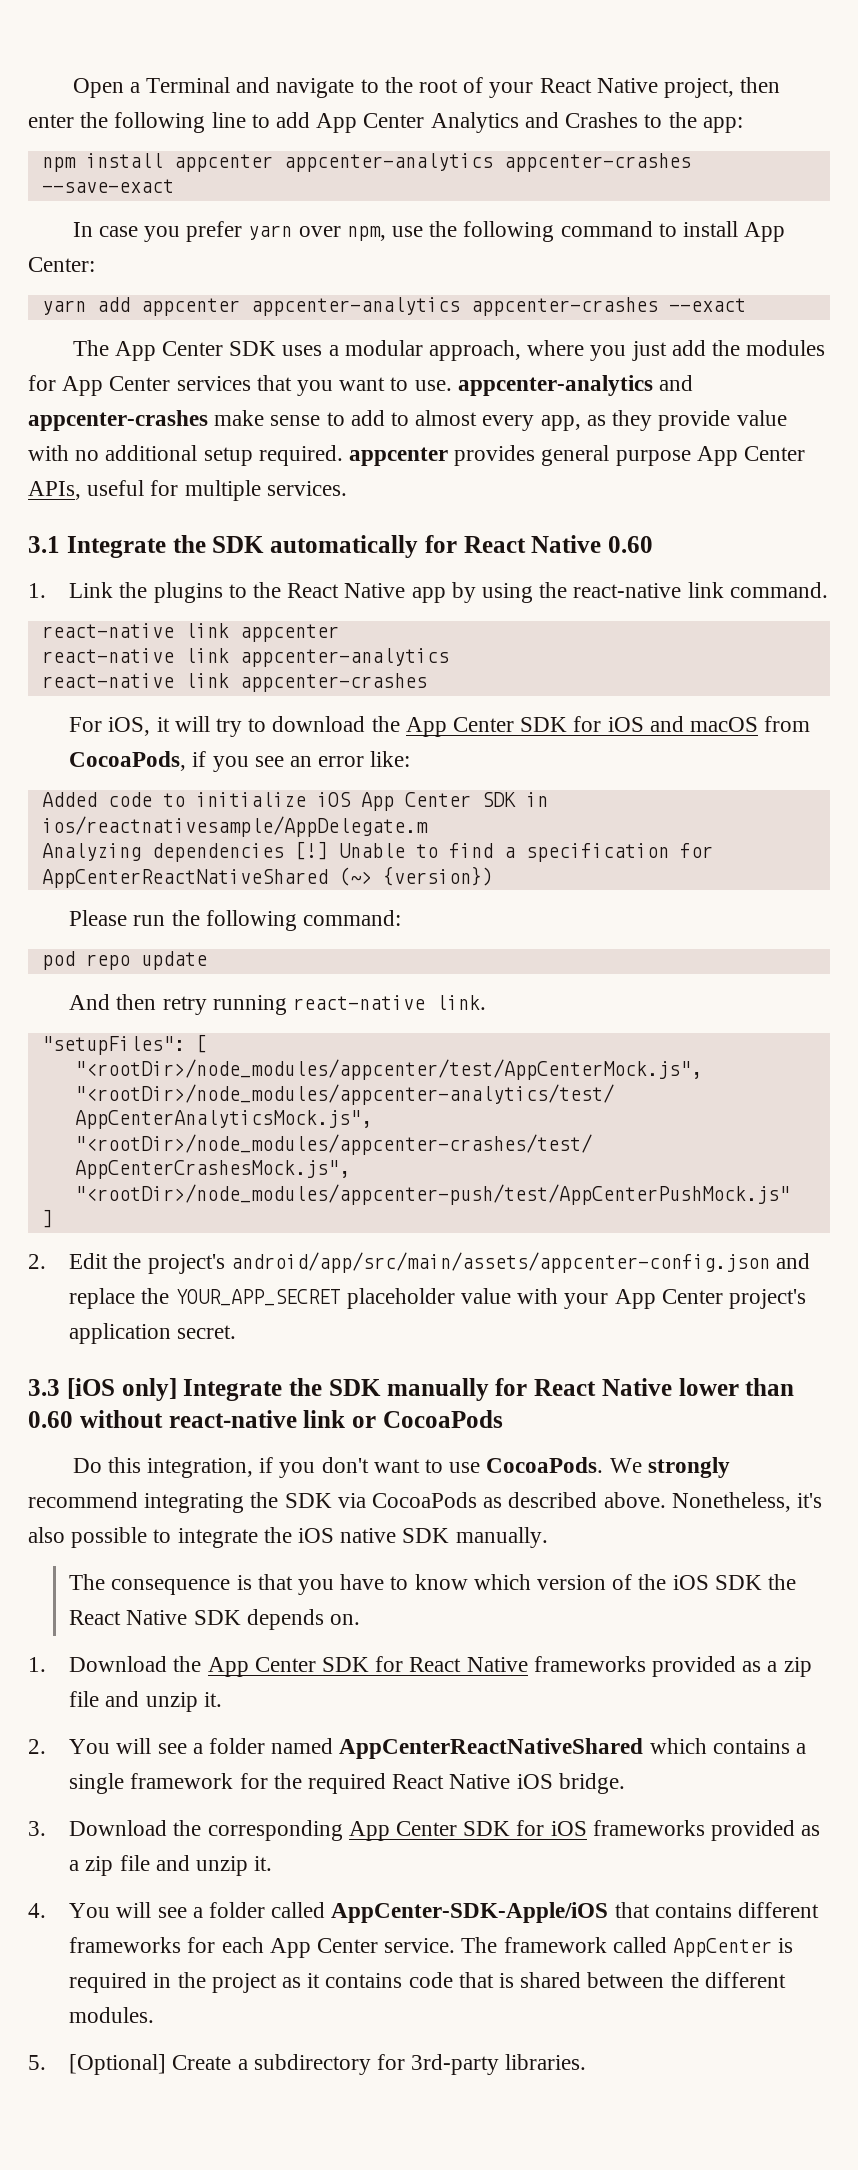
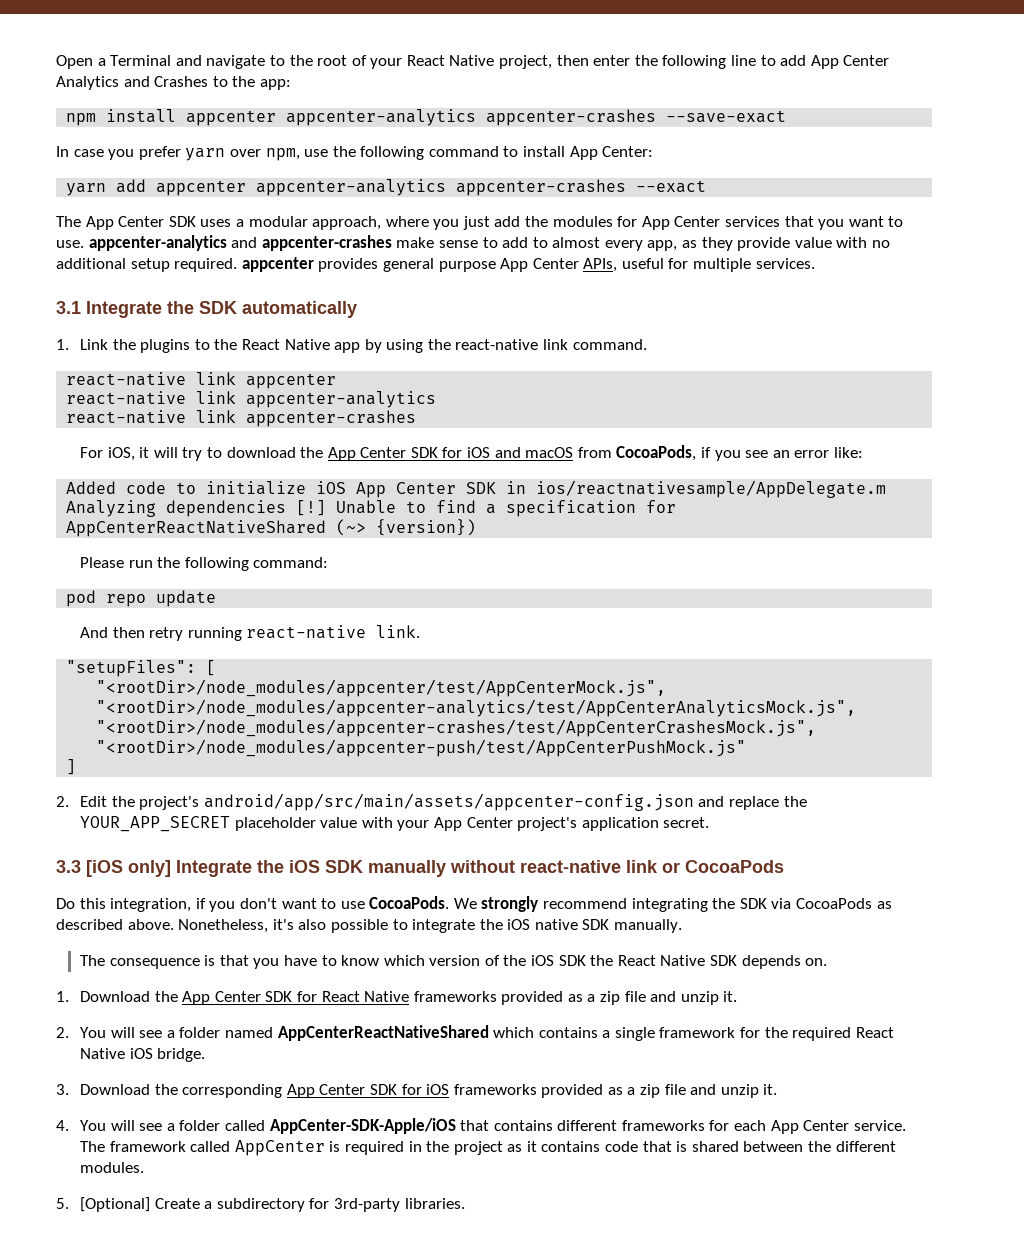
- 3.1 Integrate the SDK automatically for React Native 0.60
+ 3.1 Integrate the SDK automatically
- 3.3 [iOS only] Integrate the SDK manually for React Native lower than 0.60 without react-native link or CocoaPods
+ 3.3 [iOS only] Integrate the iOS SDK manually without react-native link or CocoaPods

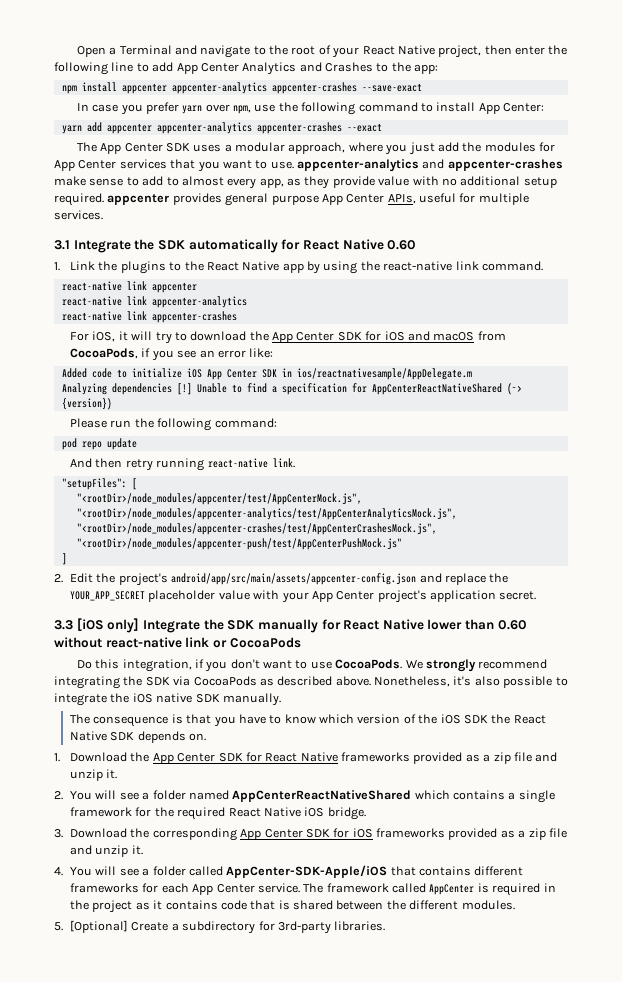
- 3.1 Integrate the SDK automatically
+ 3.1 Integrate the SDK automatically for React Native 0.60
- 3.3 [iOS only] Integrate the iOS SDK manually without react-native link or CocoaPods
+ 3.3 [iOS only] Integrate the SDK manually for React Native lower than 0.60 without react-native link or CocoaPods

